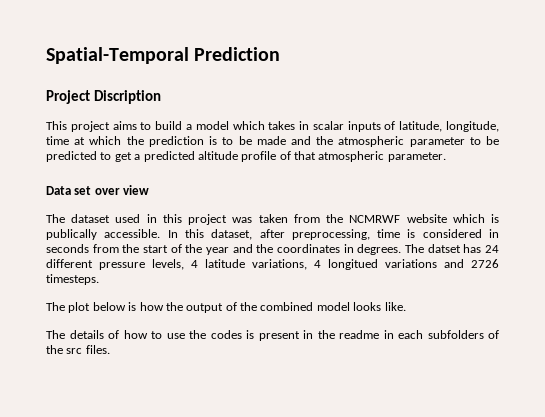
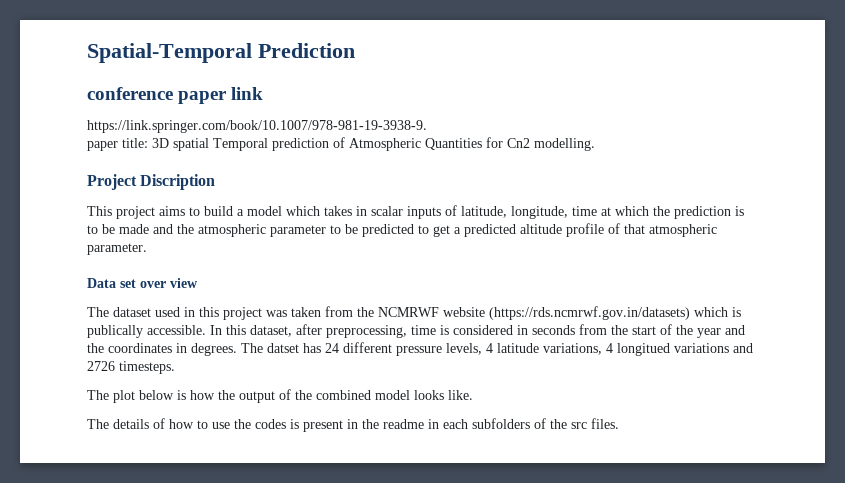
+ conference paper link
+ https://link.springer.com/book/10.1007/978-981-19-3938-9.
+ paper title: 3D spatial Temporal prediction of Atmospheric Quantities for Cn2 modelling.
- The dataset used in this project was taken from the NCMRWF website which is publically accessible.
+ The dataset used in this project was taken from the NCMRWF website (https://rds.ncmrwf.gov.in/datasets) which is publically accessible.

